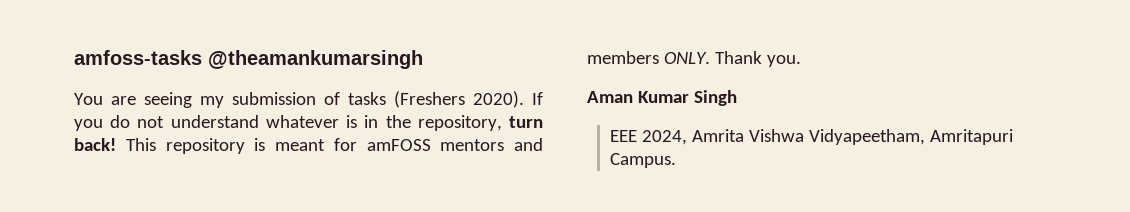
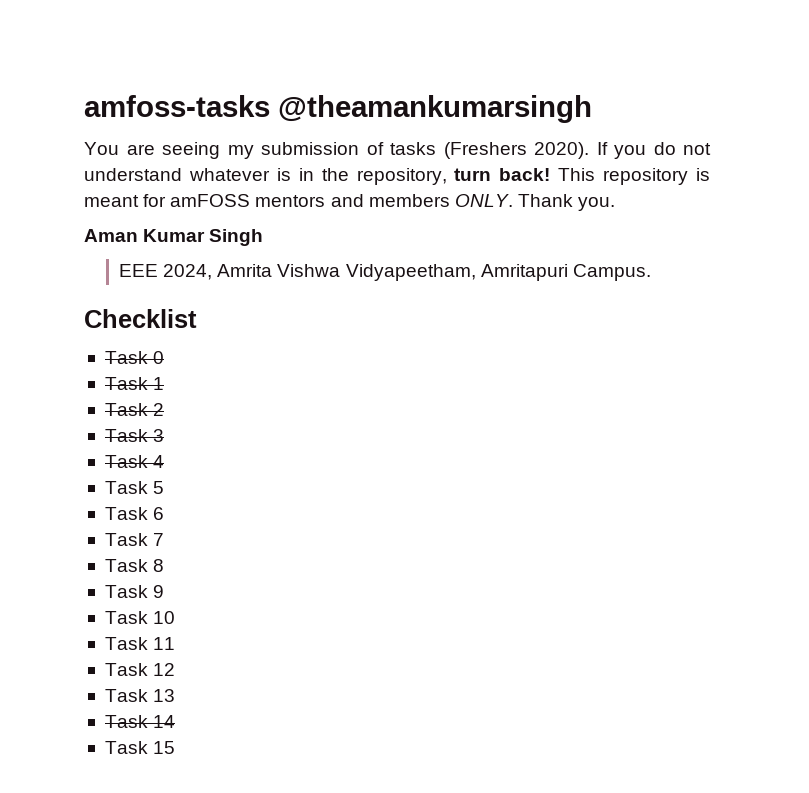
+ Checklist
+ Task 0
+ Task 1
+ Task 2
+ Task 3
+ Task 4
+ Task 5
+ Task 6
+ Task 7
+ Task 8
+ Task 9
+ Task 10
+ Task 11
+ Task 12
+ Task 13
+ Task 14
+ Task 15

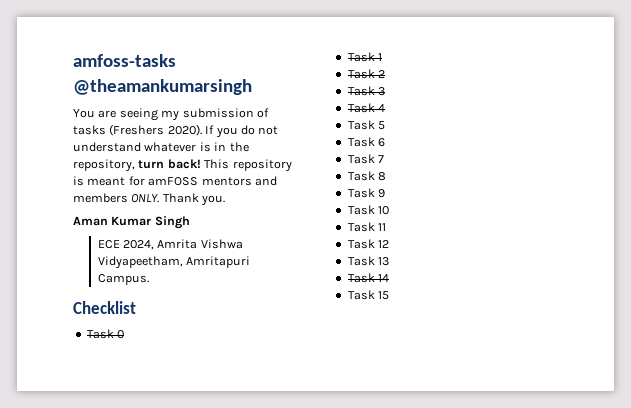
- EEE 2024, Amrita Vishwa Vidyapeetham, Amritapuri Campus.
+ ECE 2024, Amrita Vishwa Vidyapeetham, Amritapuri Campus.

